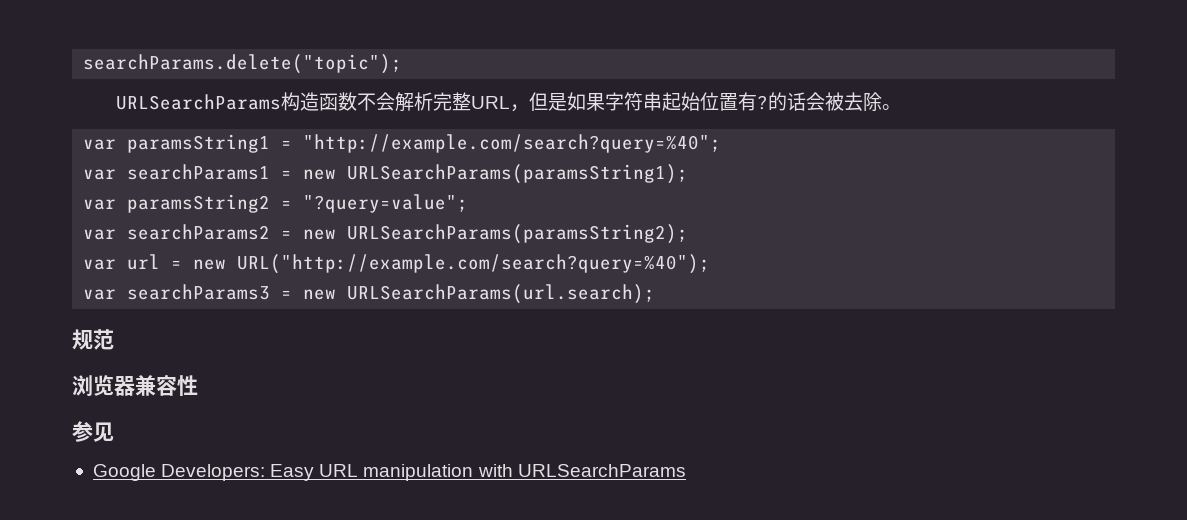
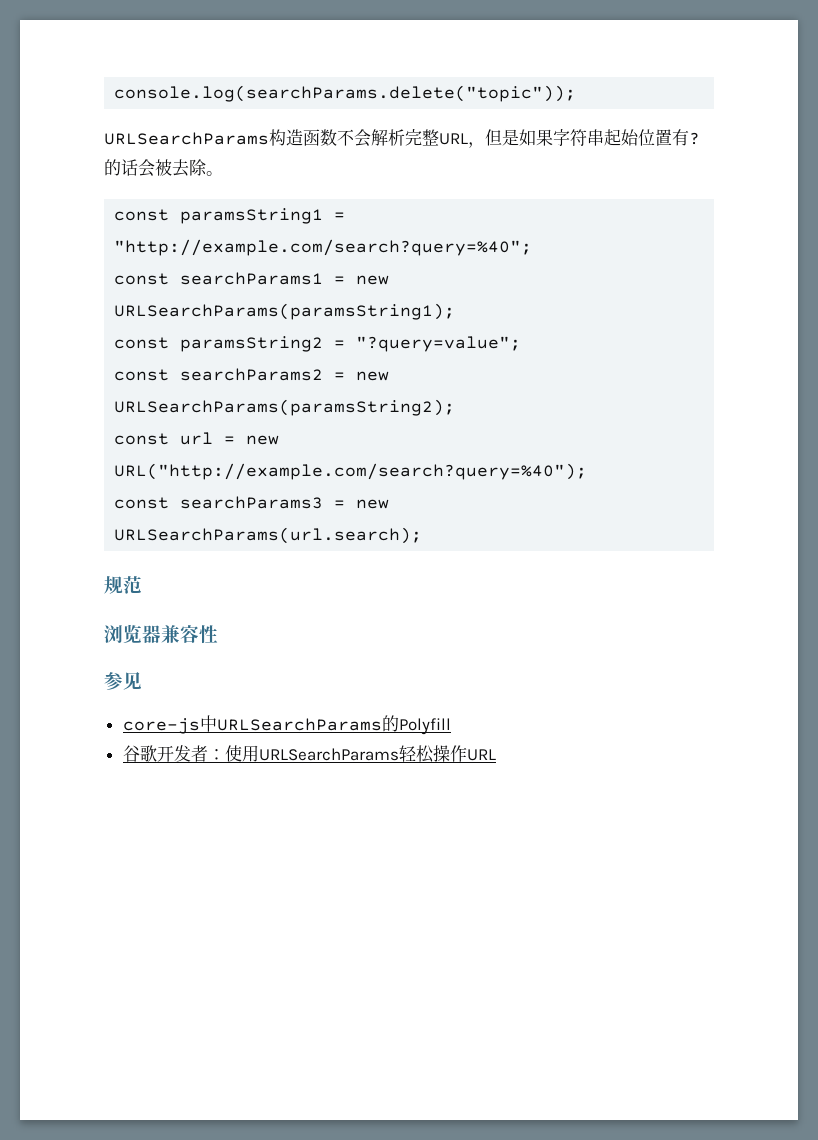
- searchParams.delete("topic");
+ console.log(searchParams.delete("topic"));
- var paramsString1 = "http://example.com/search?query=%40";
+ const paramsString1 = "http://example.com/search?query=%40";
- var searchParams1 = new URLSearchParams(paramsString1);
+ const searchParams1 = new URLSearchParams(paramsString1);
- var paramsString2 = "?query=value";
+ const paramsString2 = "?query=value";
- var searchParams2 = new URLSearchParams(paramsString2);
+ const searchParams2 = new URLSearchParams(paramsString2);
- var url = new URL("http://example.com/search?query=%40");
+ const url = new URL("http://example.com/search?query=%40");
- var searchParams3 = new URLSearchParams(url.search);
+ const searchParams3 = new URLSearchParams(url.search);
- Google Developers: Easy URL manipulation with URLSearchParams
+ core-js中URLSearchParams的Polyfill
+ 谷歌开发者：使用URLSearchParams轻松操作URL

